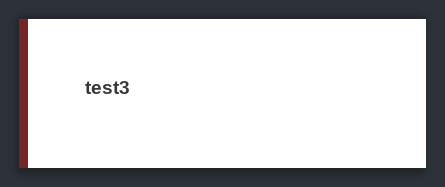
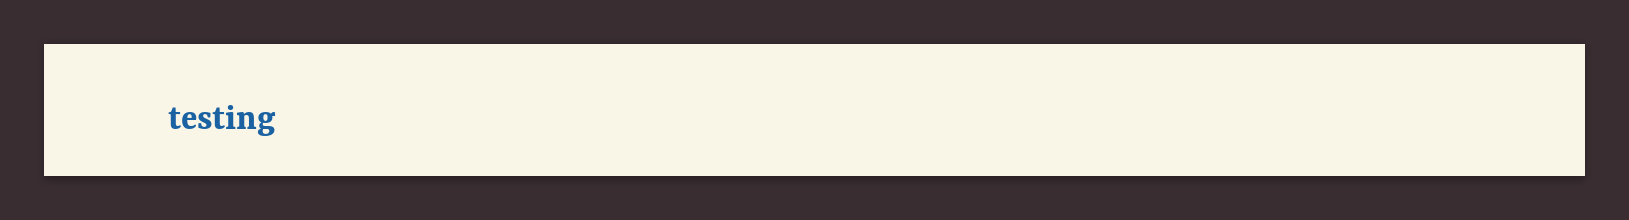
- test3
+ testing

